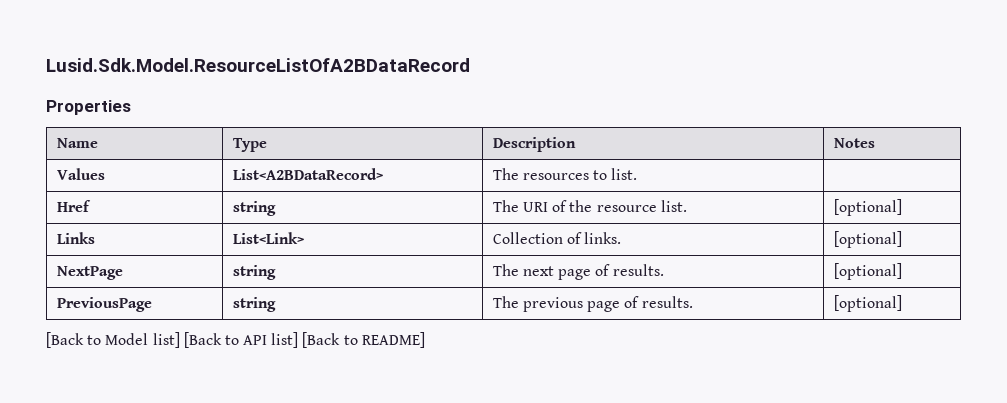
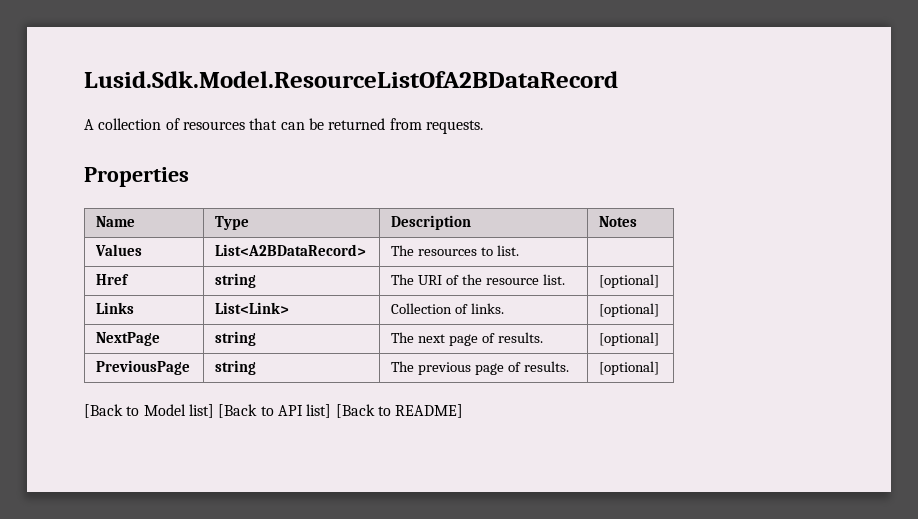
+ A collection of resources that can be returned from requests.

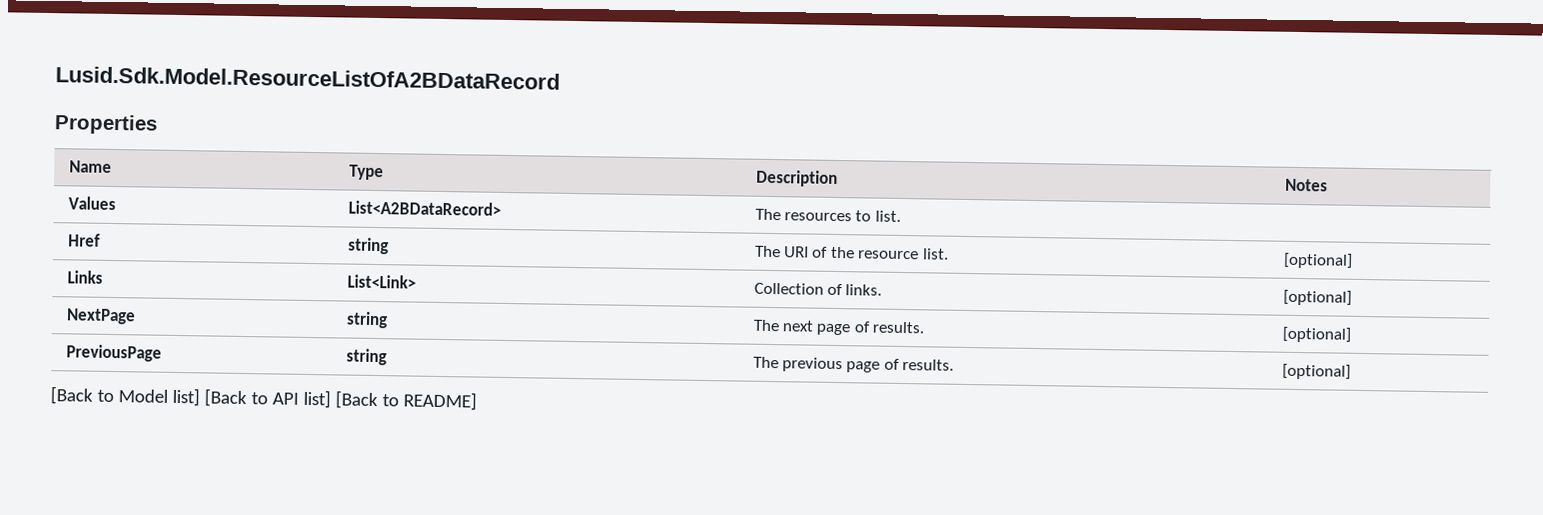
- A collection of resources that can be returned from requests.

